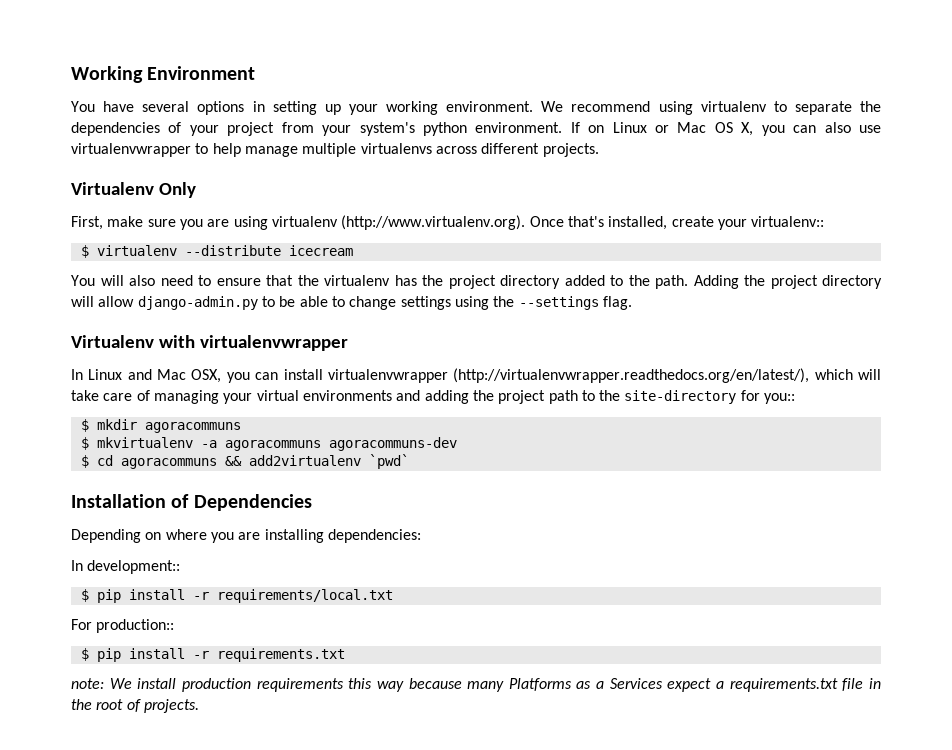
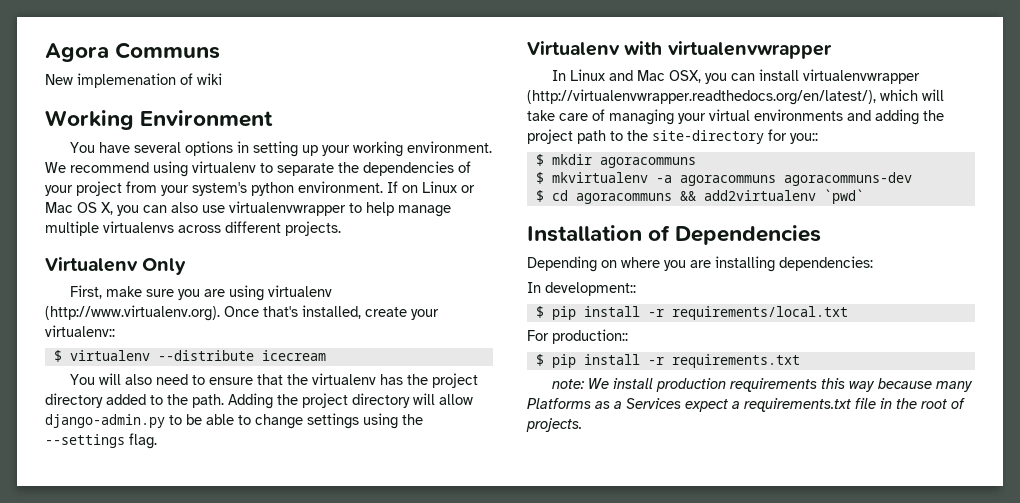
+ Agora Communs
+ New implemenation of wiki

